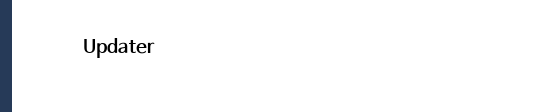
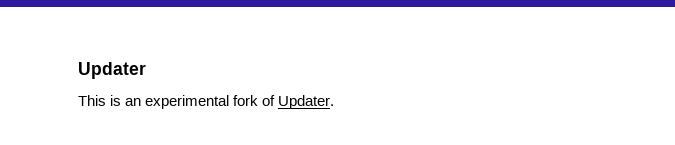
+ This is an experimental fork of Updater.

